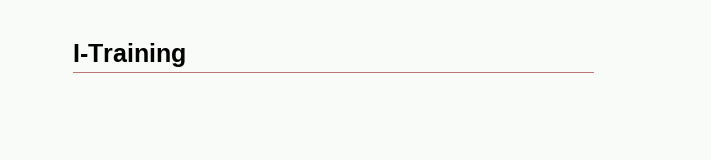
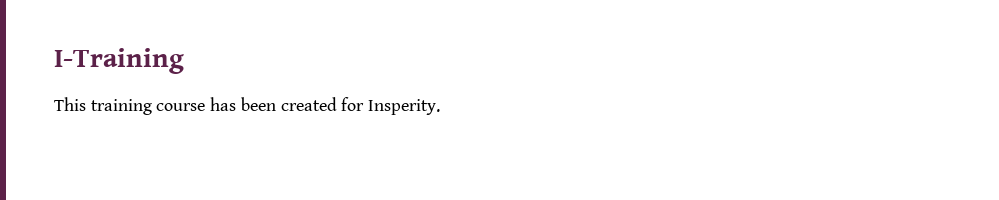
+ This training course has been created for Insperity.

